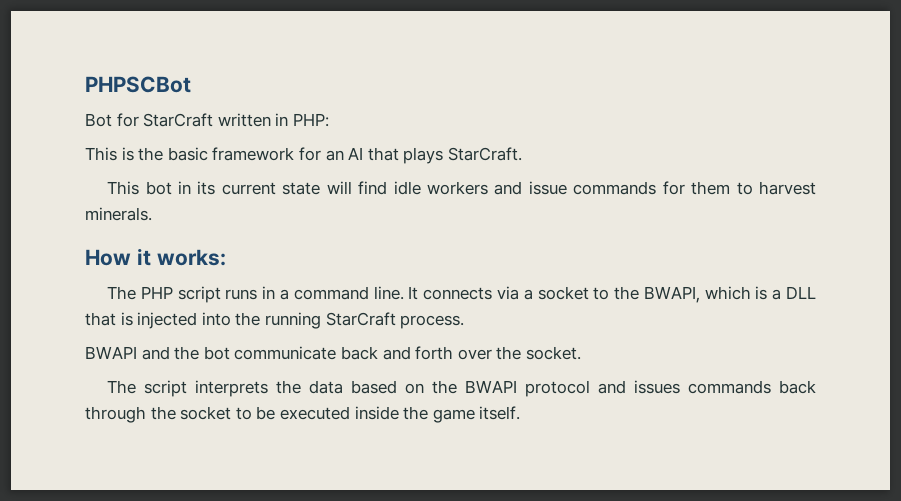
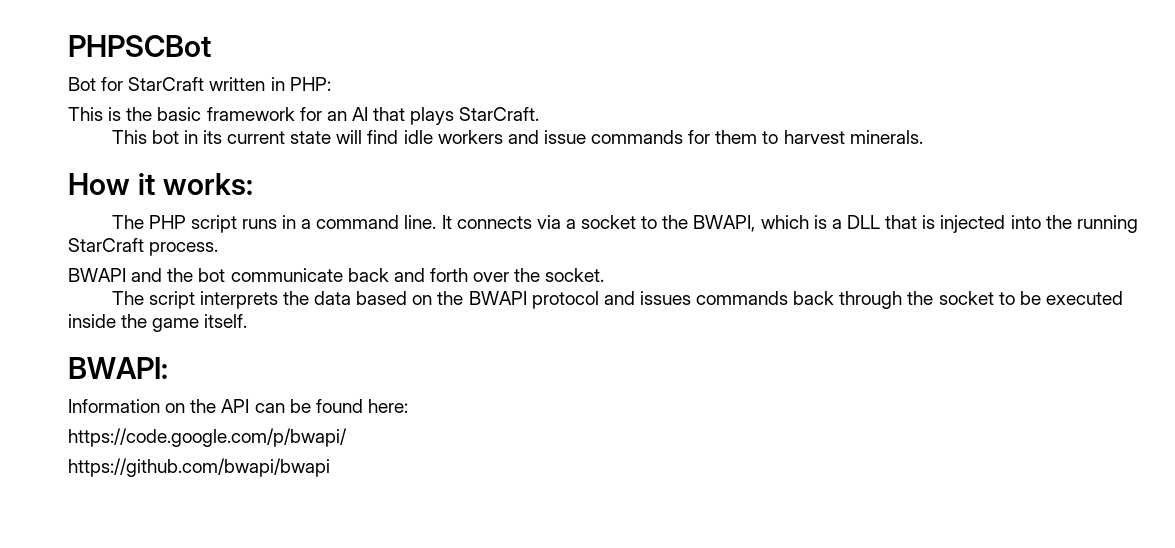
+ BWAPI:
+ Information on the API can be found here:
+ https://code.google.com/p/bwapi/
+ https://github.com/bwapi/bwapi

